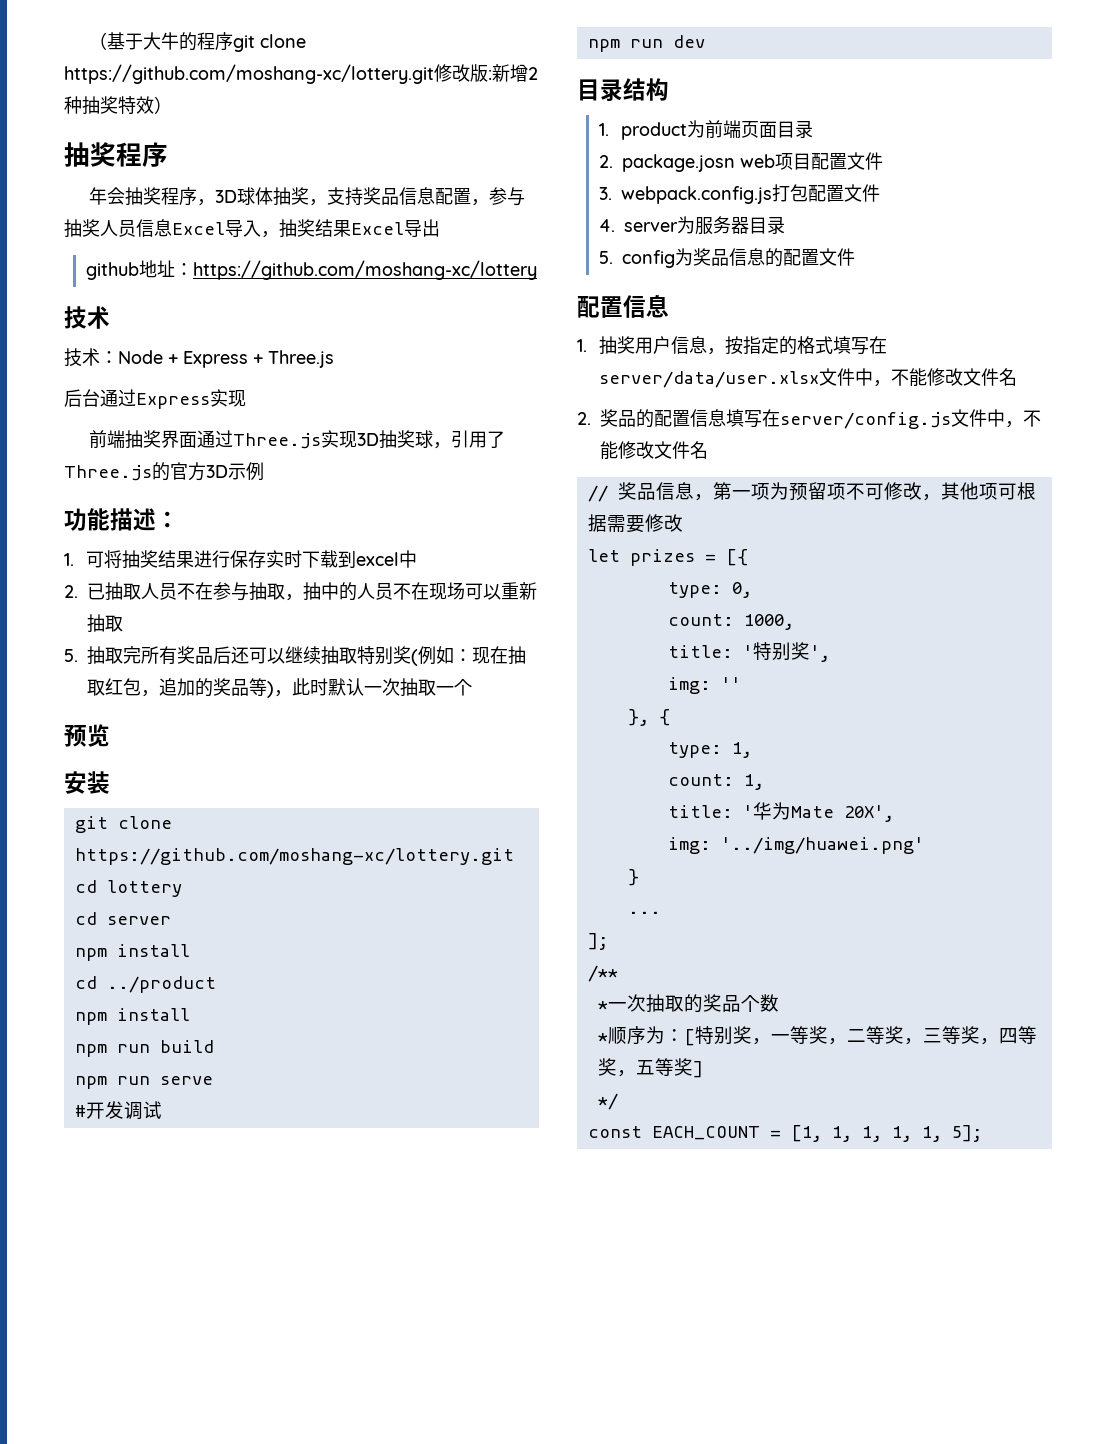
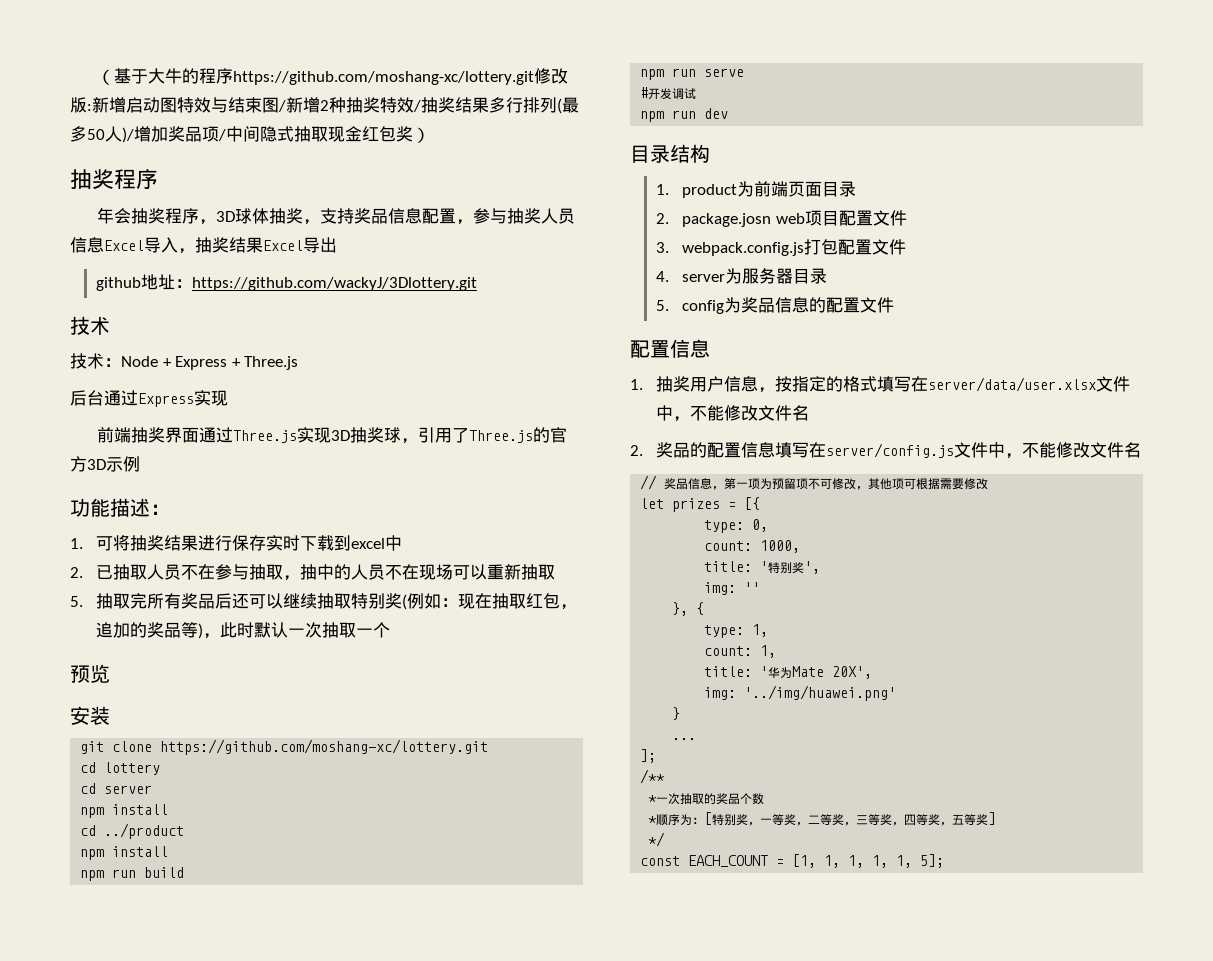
- （基于大牛的程序git clone https://github.com/moshang-xc/lottery.git修改版:新增2种抽奖特效）
+ （基于大牛的程序https://github.com/moshang-xc/lottery.git修改版:新增启动图特效与结束图/新增2种抽奖特效/抽奖结果多行排列(最多50人)/增加奖品项/中间隐式抽取现金红包奖）
- github地址：https://github.com/moshang-xc/lottery
+ github地址：https://github.com/wackyJ/3Dlottery.git

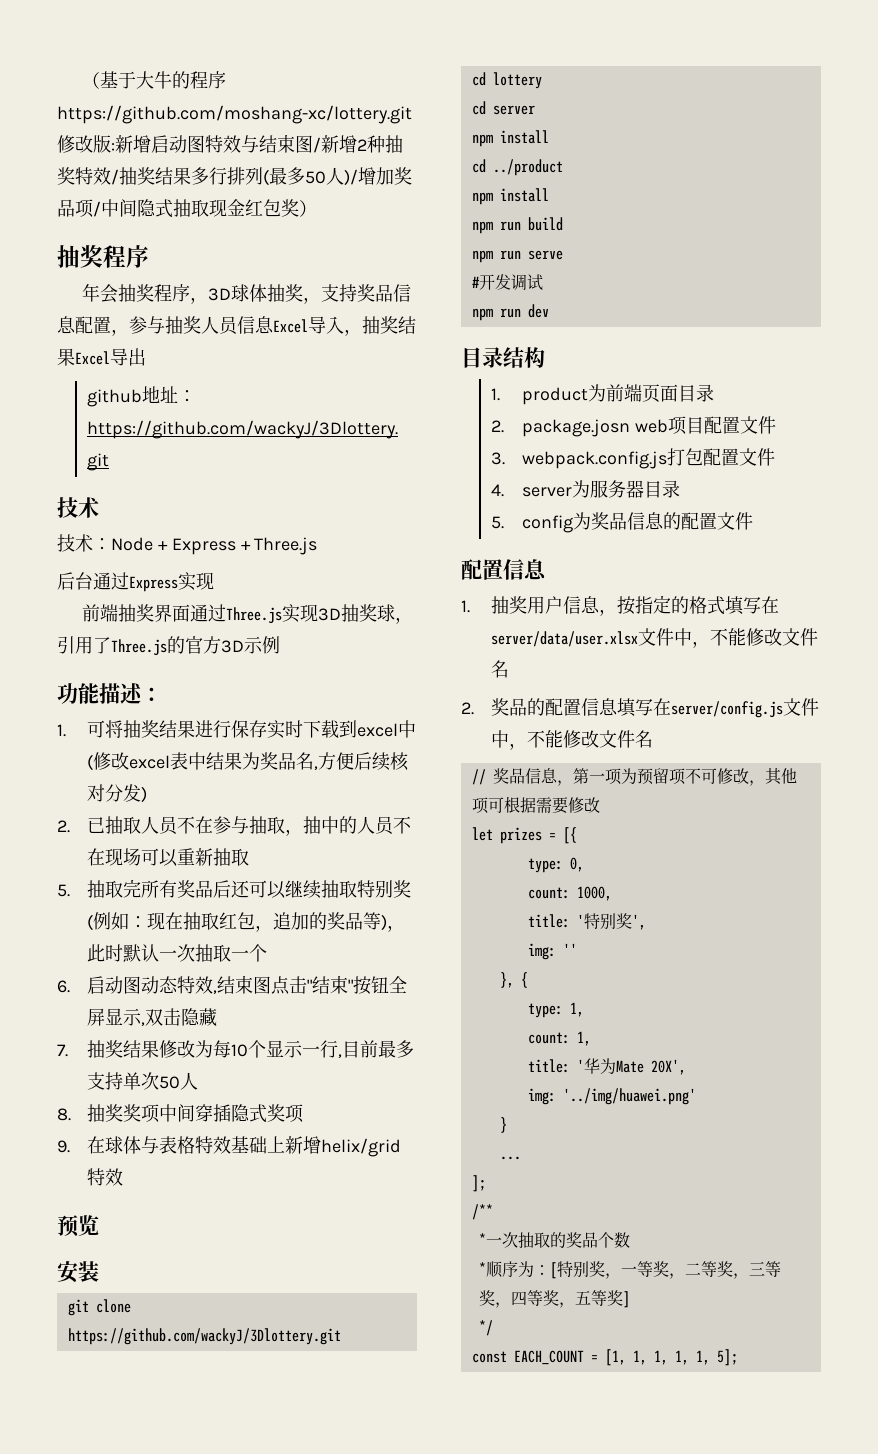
- 1.可将抽奖结果进行保存实时下载到excel中
+ 1.可将抽奖结果进行保存实时下载到excel中(修改excel表中结果为奖品名,方便后续核对分发)
+ 6.启动图动态特效,结束图点击"结束"按钮全屏显示,双击隐藏
+ 7.抽奖结果修改为每10个显示一行,目前最多支持单次50人
+ 8.抽奖奖项中间穿插隐式奖项
+ 9.在球体与表格特效基础上新增helix/grid特效
- git clone https://github.com/moshang-xc/lottery.git
+ git clone https://github.com/wackyJ/3Dlottery.git

